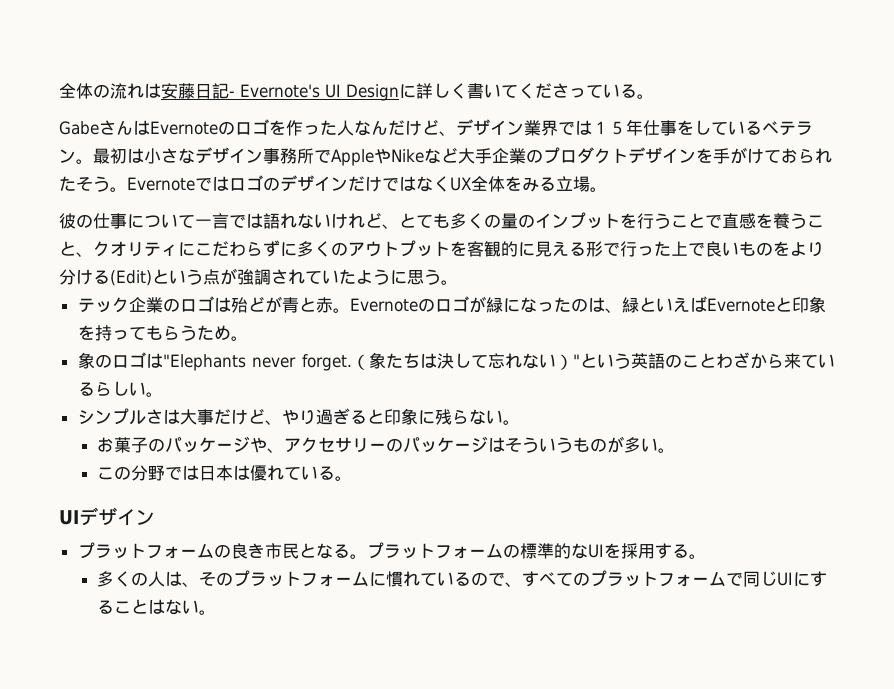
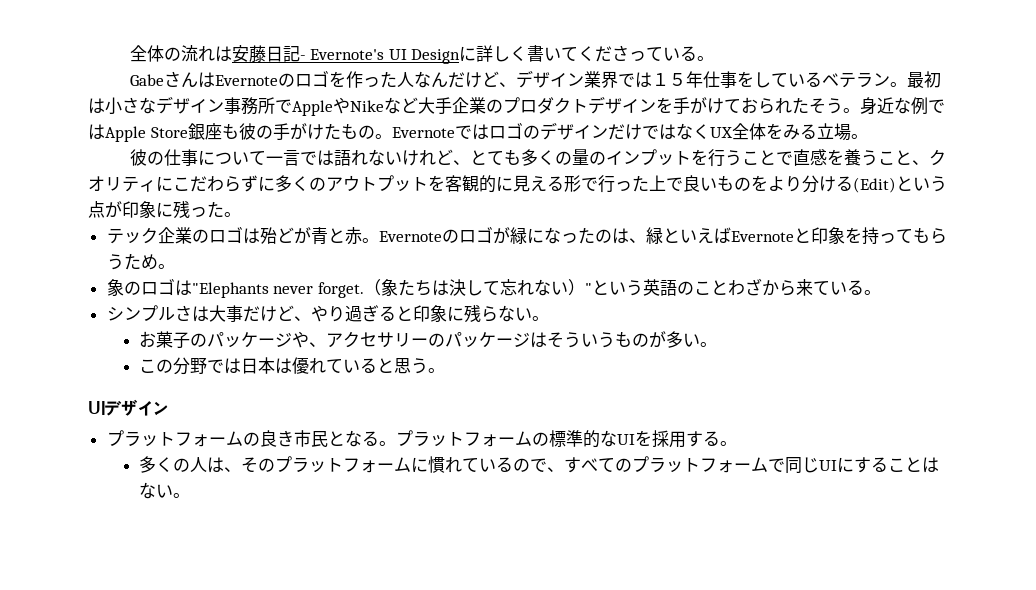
+ 身近な例ではApple Store銀座も彼の手がけたもの。
- 彼の仕事について一言では語れないけれど、とても多くの量のインプットを行うことで直感を養うこと、クオリティにこだわらずに多くのアウトプットを客観的に見える形で行った上で良いものをより分ける(Edit)という点が強調されていたように思う。
+ 彼の仕事について一言では語れないけれど、とても多くの量のインプットを行うことで直感を養うこと、クオリティにこだわらずに多くのアウトプットを客観的に見える形で行った上で良いものをより分ける(Edit)という点が印象に残った。
- （象たちは決して忘れない）"という英語のことわざから来ているらしい。
+ （象たちは決して忘れない）"という英語のことわざから来ている。
- この分野では日本は優れている。
+ この分野では日本は優れていると思う。

